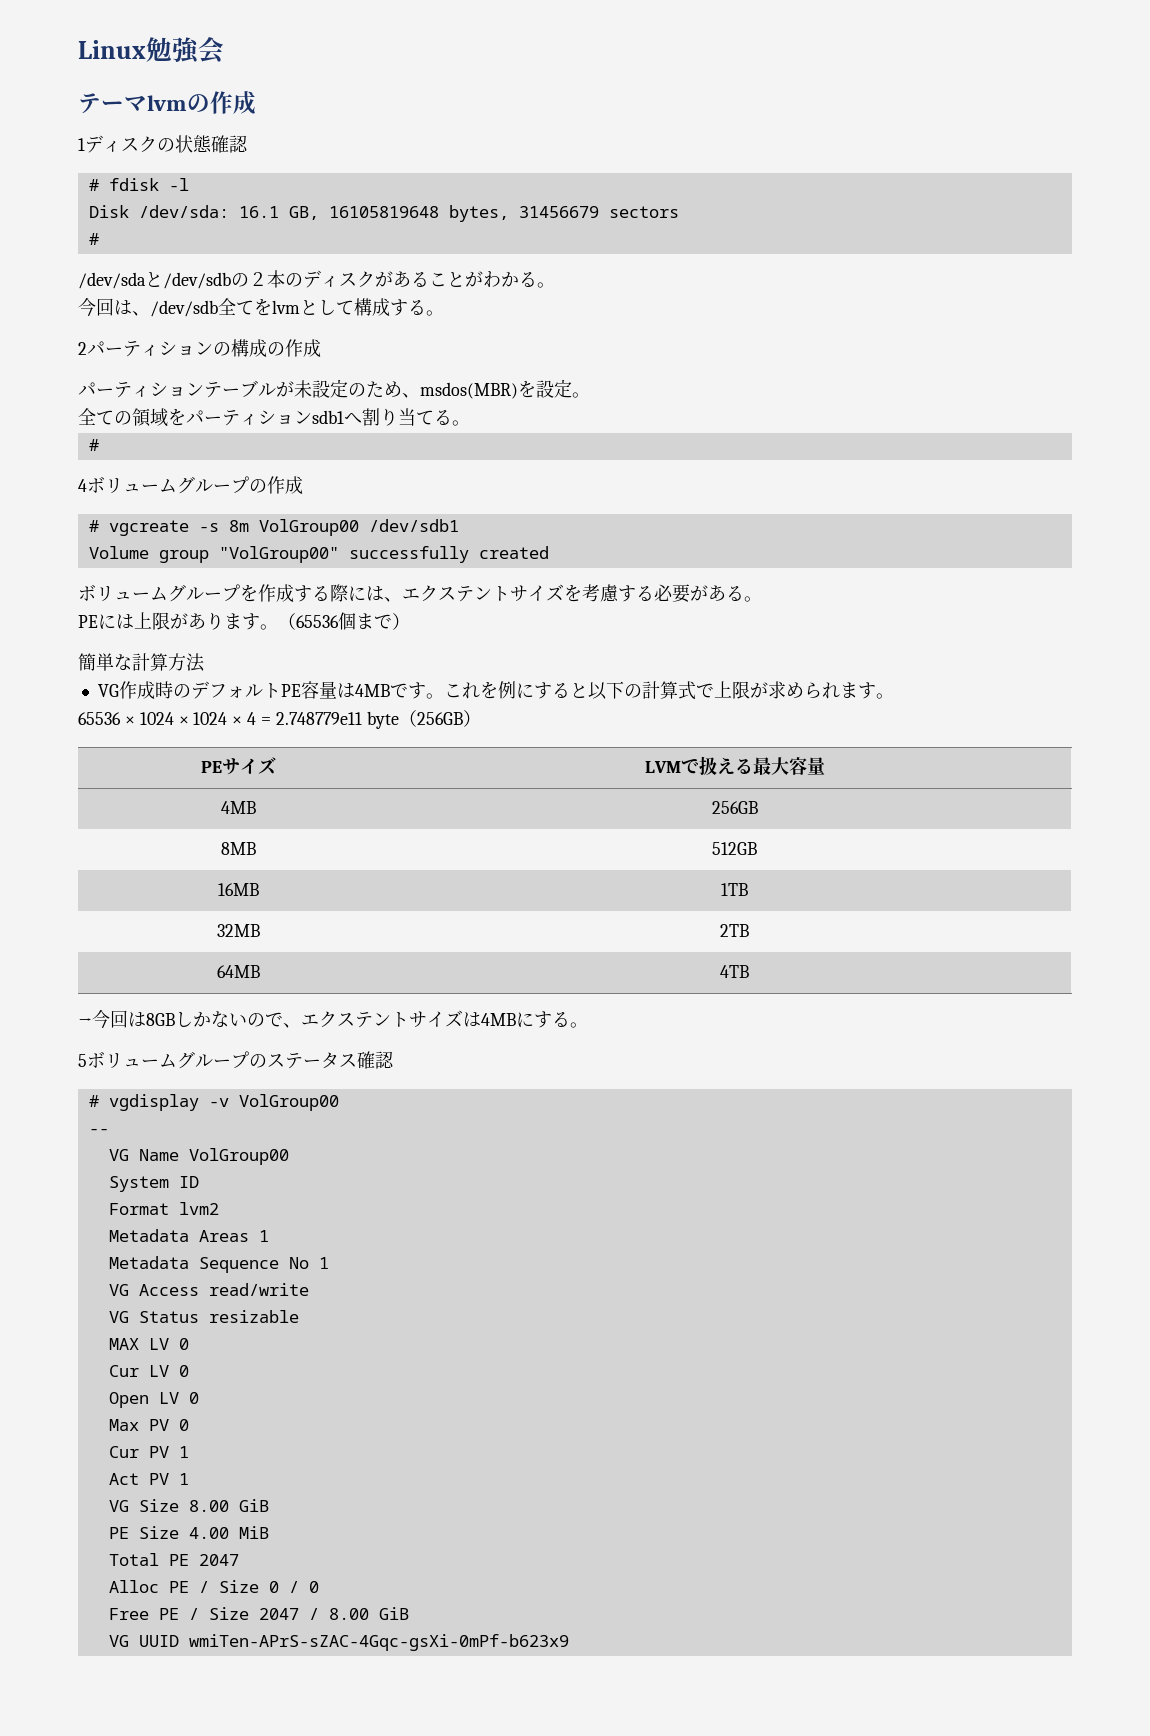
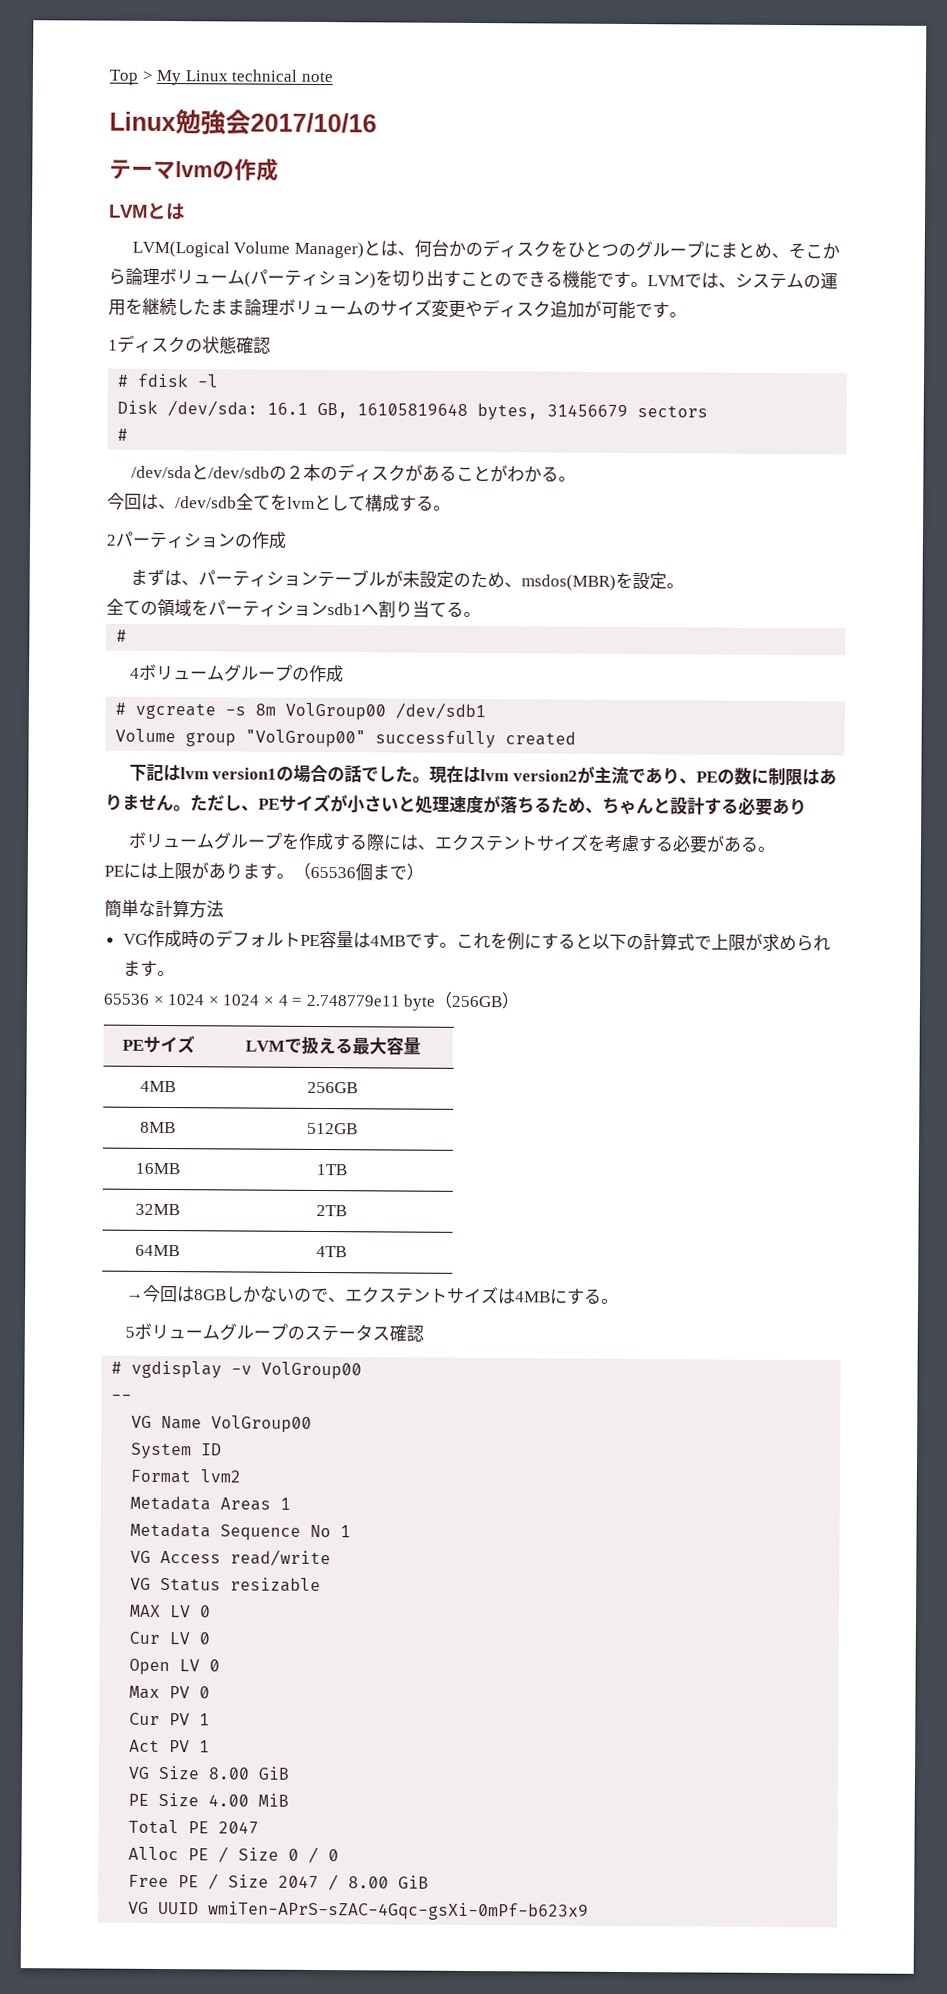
+ Top > My Linux technical note
- Linux勉強会
+ Linux勉強会2017/10/16
+ LVMとは
+ LVM(Logical Volume Manager)とは、何台かのディスクをひとつのグループにまとめ、そこから論理ボリューム(パーティション)を切り出すことのできる機能です。LVMでは、システムの運用を継続したまま論理ボリュームのサイズ変更やディスク追加が可能です。
- 2パーティションの構成の作成
- パーティションテーブルが未設定のため、msdos(MBR)を設定。
+ 2パーティションの作成
+ まずは、パーティションテーブルが未設定のため、msdos(MBR)を設定。
+ 下記はlvm version1の場合の話でした。現在はlvm version2が主流であり、PEの数に制限はありません。ただし、PEサイズが小さいと処理速度が落ちるため、ちゃんと設計する必要あり

